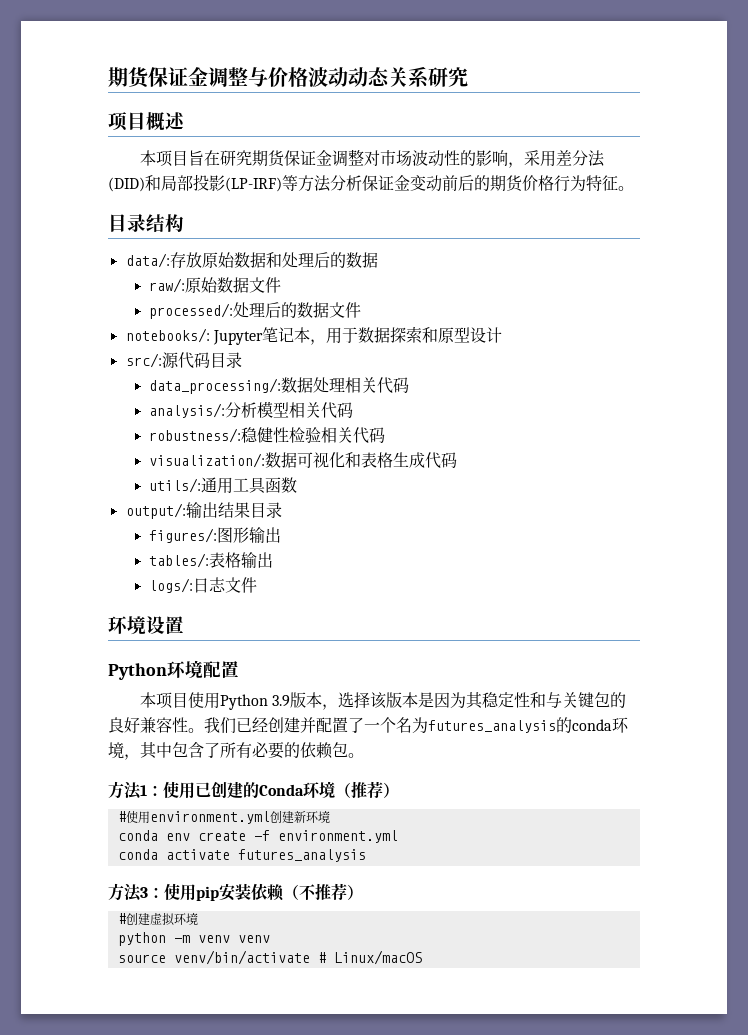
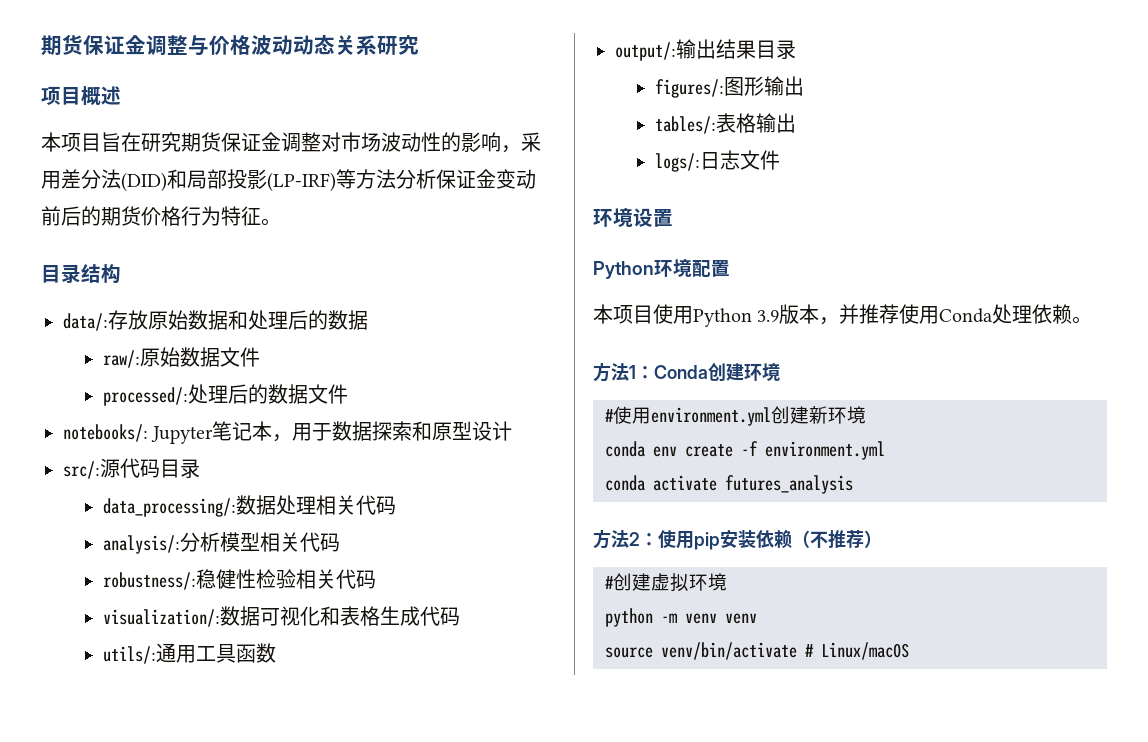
- 本项目使用Python 3.9版本，选择该版本是因为其稳定性和与关键包的良好兼容性。我们已经创建并配置了一个名为futures_analysis的conda环境，其中包含了所有必要的依赖包。
+ 本项目使用Python 3.9版本，并推荐使用Conda处理依赖。
- 方法1：使用已创建的Conda环境（推荐）
+ 方法1：Conda创建环境
- 方法3：使用pip安装依赖（不推荐）
+ 方法2：使用pip安装依赖（不推荐）

